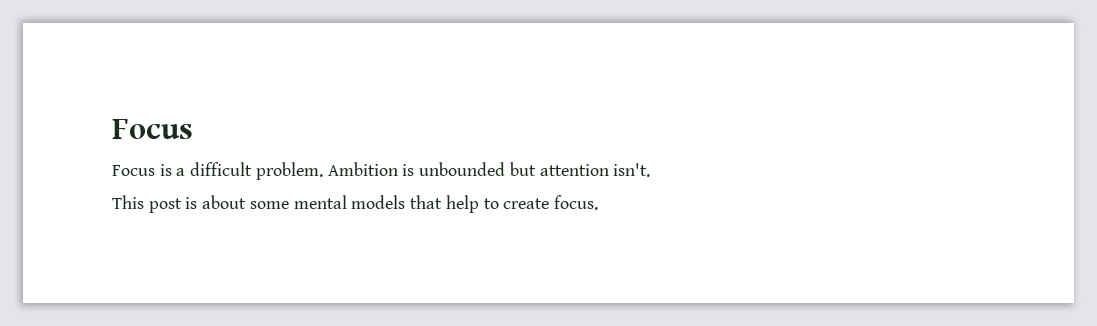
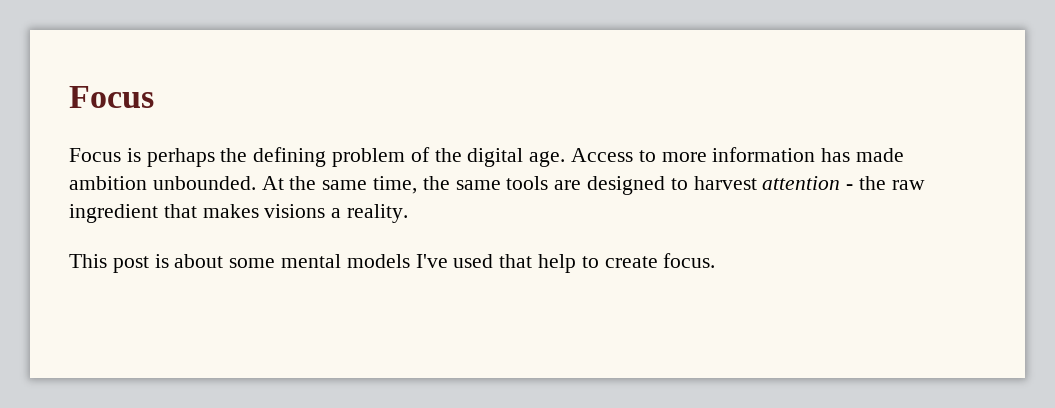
- Focus is a difficult problem. Ambition is unbounded but attention isn't.
+ Focus is perhaps the defining problem of the digital age. Access to more information has made ambition unbounded. At the same time, the same tools are designed to harvest attention - the raw ingredient that makes visions a reality.
- This post is about some mental models that help to create focus.
+ This post is about some mental models I've used that help to create focus.

